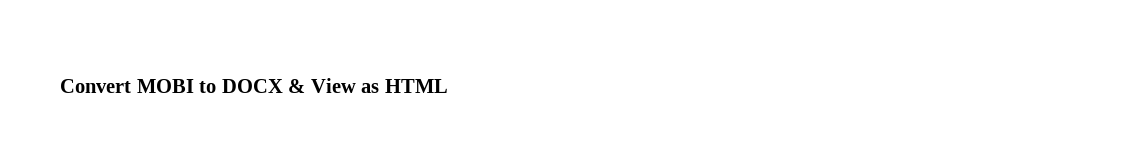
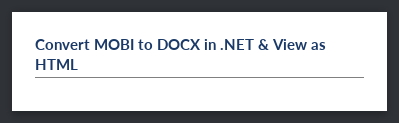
- Convert MOBI to DOCX & View as HTML
+ Convert MOBI to DOCX in .NET & View as HTML

